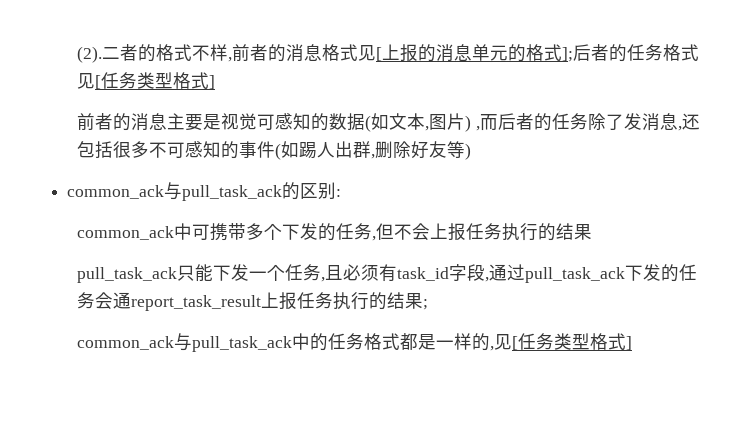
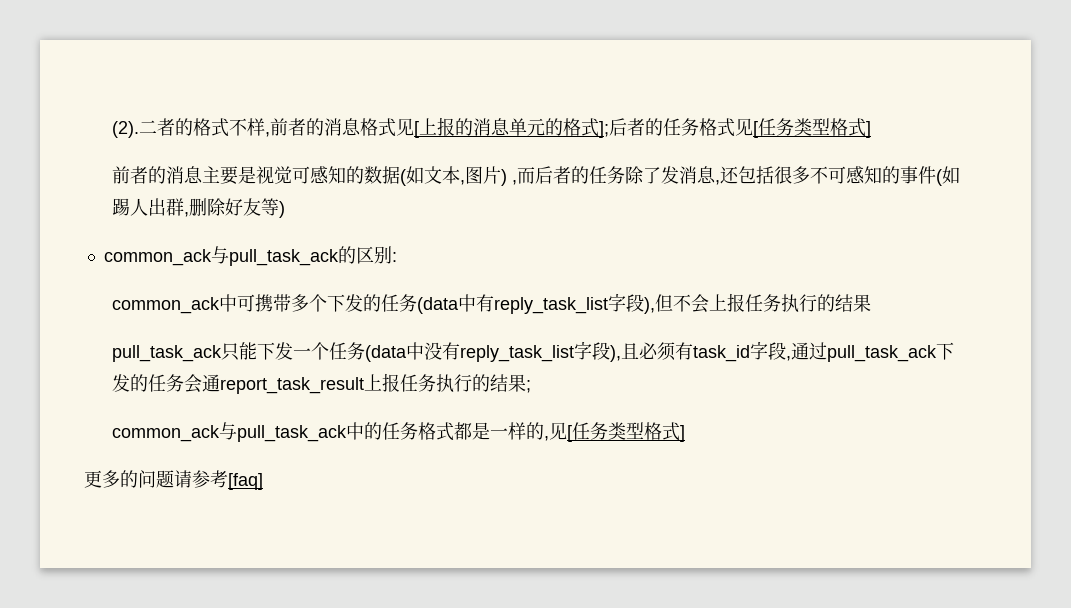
- common_ack中可携带多个下发的任务,但不会上报任务执行的结果
+ common_ack中可携带多个下发的任务(data中有reply_task_list字段),但不会上报任务执行的结果
- pull_task_ack只能下发一个任务,且必须有task_id字段,通过pull_task_ack下发的任务会通report_task_result上报任务执行的结果;
+ pull_task_ack只能下发一个任务(data中没有reply_task_list字段),且必须有task_id字段,通过pull_task_ack下发的任务会通report_task_result上报任务执行的结果;
+ 更多的问题请参考[faq]

